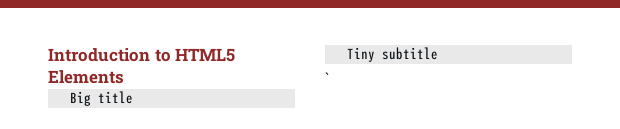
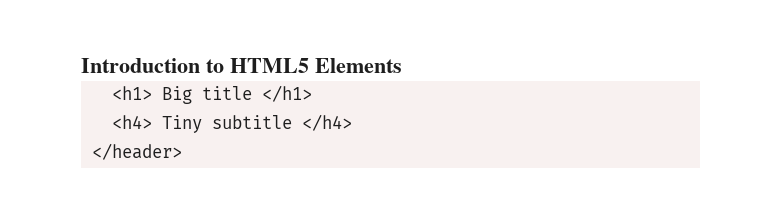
- Big title
- Tiny subtitle
- `
+ <h1> Big title </h1>
+ <h4> Tiny subtitle </h4>
+ </header>

